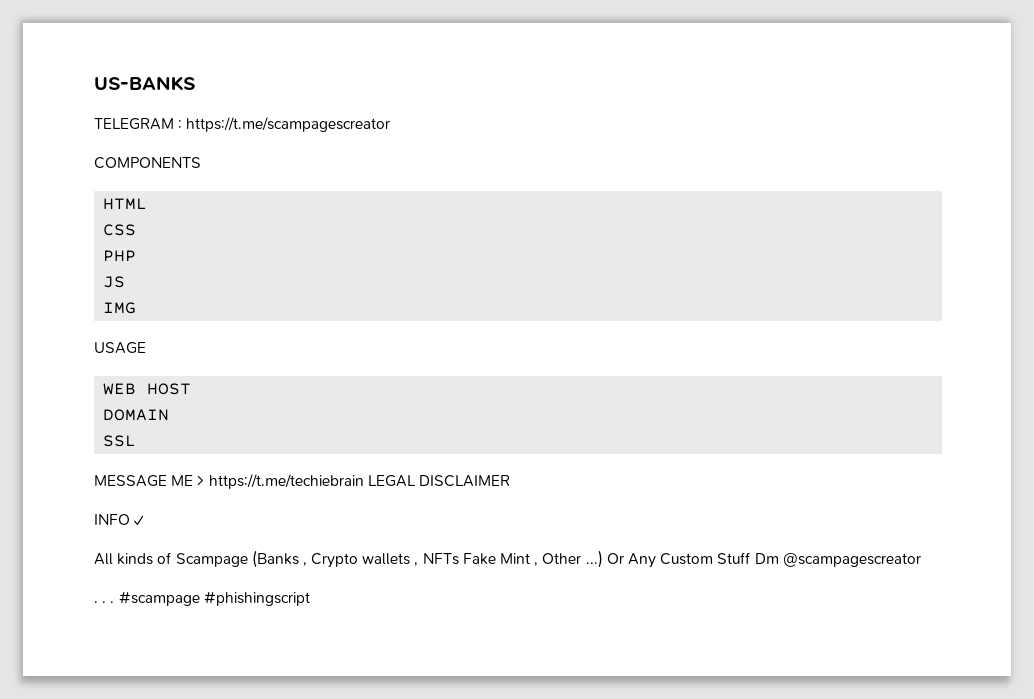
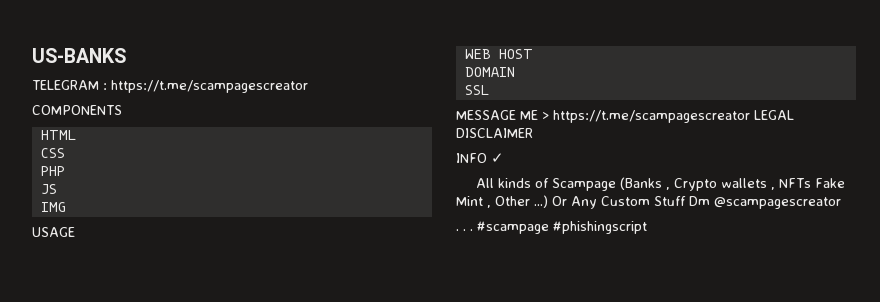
- MESSAGE ME > https://t.me/techiebrain LEGAL DISCLAIMER
+ MESSAGE ME > https://t.me/scampagescreator LEGAL DISCLAIMER

